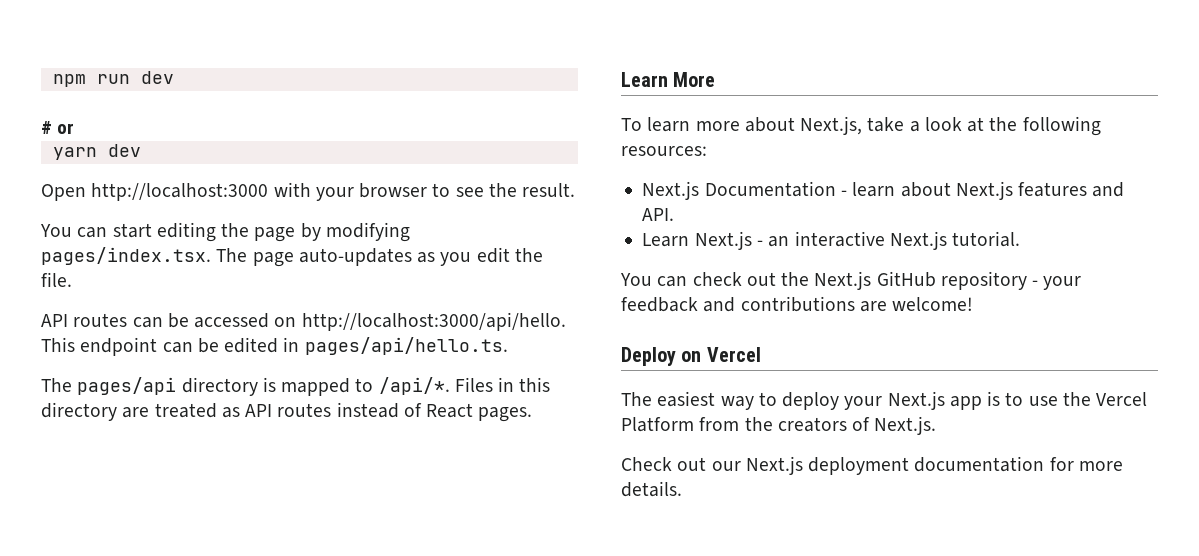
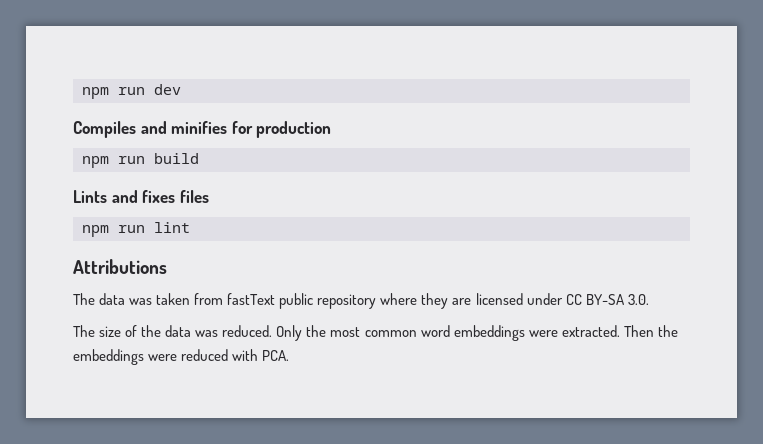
- # or
- yarn dev
- Open http://localhost:3000 with your browser to see the result.
- You can start editing the page by modifying pages/index.tsx. The page auto-updates as you edit the file.
- API routes can be accessed on http://localhost:3000/api/hello. This endpoint can be edited in pages/api/hello.ts.
- The pages/api directory is mapped to /api/*. Files in this directory are treated as API routes instead of React pages.
- Learn More
- To learn more about Next.js, take a look at the following resources:
- Next.js Documentation - learn about Next.js features and API.
- Learn Next.js - an interactive Next.js tutorial.
- You can check out the Next.js GitHub repository - your feedback and contributions are welcome!
- Deploy on Vercel
- The easiest way to deploy your Next.js app is to use the Vercel Platform from the creators of Next.js.
- Check out our Next.js deployment documentation for more details.
+ Compiles and minifies for production
+ npm run build
+ Lints and fixes files
+ npm run lint
+ Attributions
+ The data was taken from fastText public repository where they are licensed under CC BY-SA 3.0.
+ The size of the data was reduced. Only the most common word embeddings were extracted. Then the embeddings were reduced with PCA.

